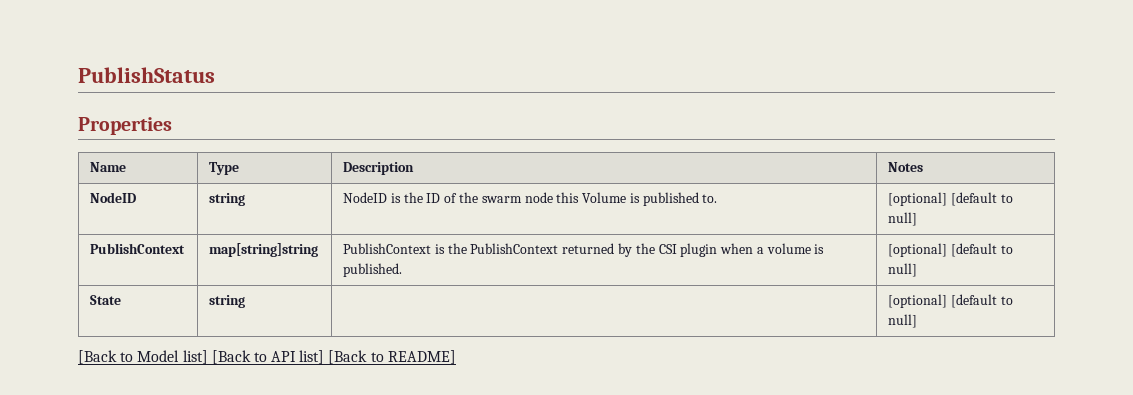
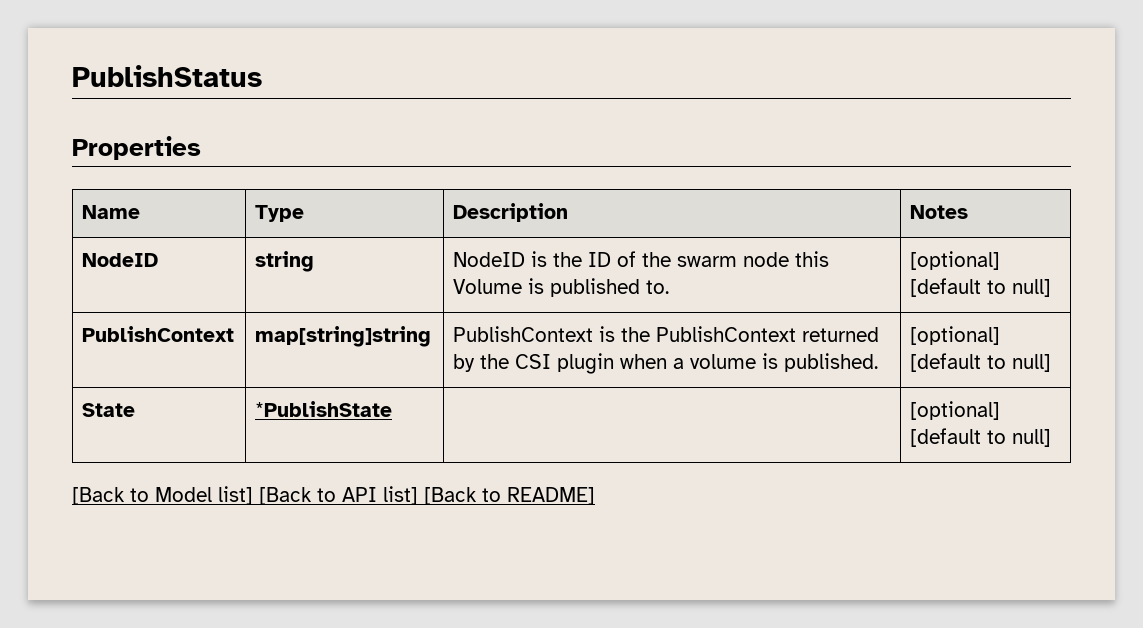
- State | string | | [optional] [default to null]
+ State | *PublishState | | [optional] [default to null]

